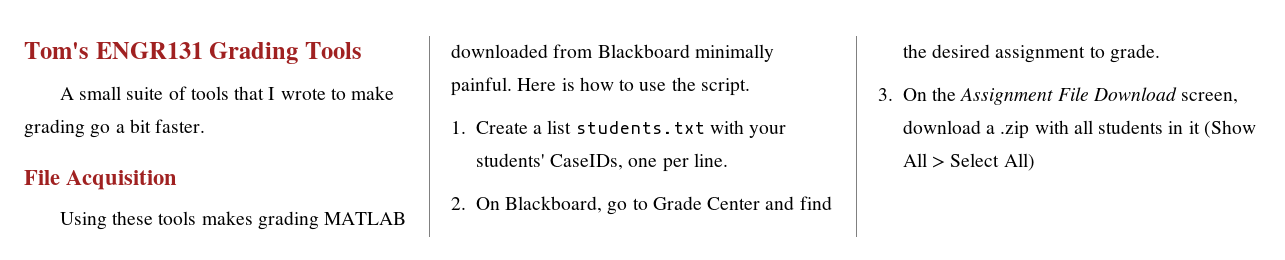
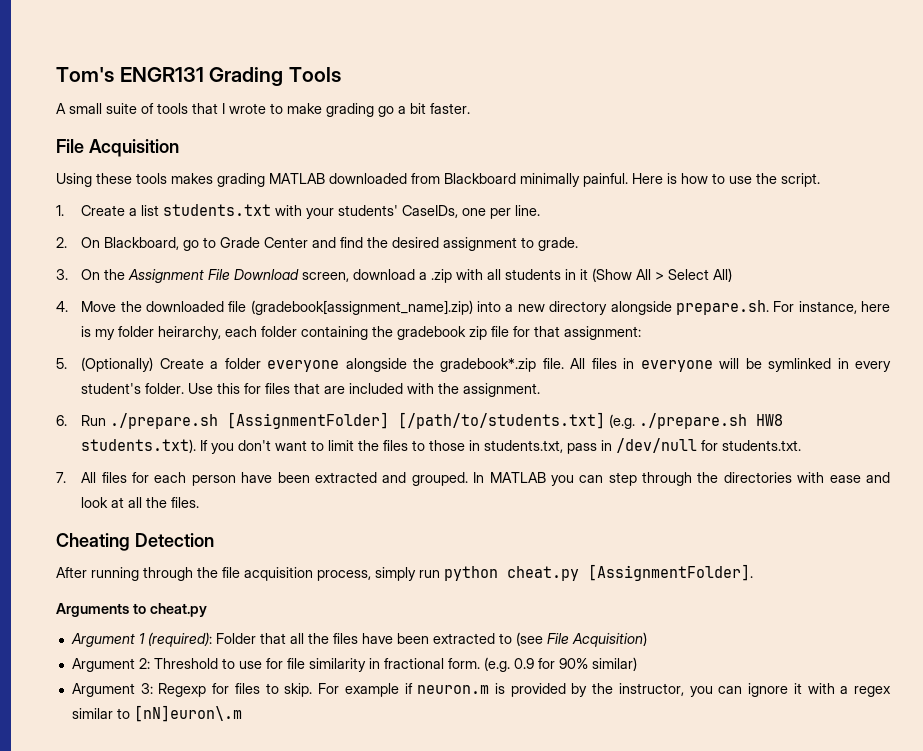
+ 4. Move the downloaded file (gradebook[assignment_name].zip) into a new directory alongside prepare.sh. For instance, here is my folder heirarchy, each folder containing the gradebook zip file for that assignment:
+ 5. (Optionally) Create a folder everyone alongside the gradebook*.zip file. All files in everyone will be symlinked in every student's folder. Use this for files that are included with the assignment.
+ 6. Run ./prepare.sh [AssignmentFolder] [/path/to/students.txt] (e.g. ./prepare.sh HW8 students.txt). If you don't want to limit the files to those in students.txt, pass in /dev/null for students.txt.
+ 7. All files for each person have been extracted and grouped. In MATLAB you can step through the directories with ease and look at all the files.
+ Cheating Detection
+ After running through the file acquisition process, simply run python cheat.py [AssignmentFolder].
+ Arguments to cheat.py
+ Argument 1 (required): Folder that all the files have been extracted to (see File Acquisition)
+ Argument 2: Threshold to use for file similarity in fractional form. (e.g. 0.9 for 90% similar)
+ Argument 3: Regexp for files to skip. For example if neuron.m is provided by the instructor, you can ignore it with a regex similar to [nN]euron\.m

